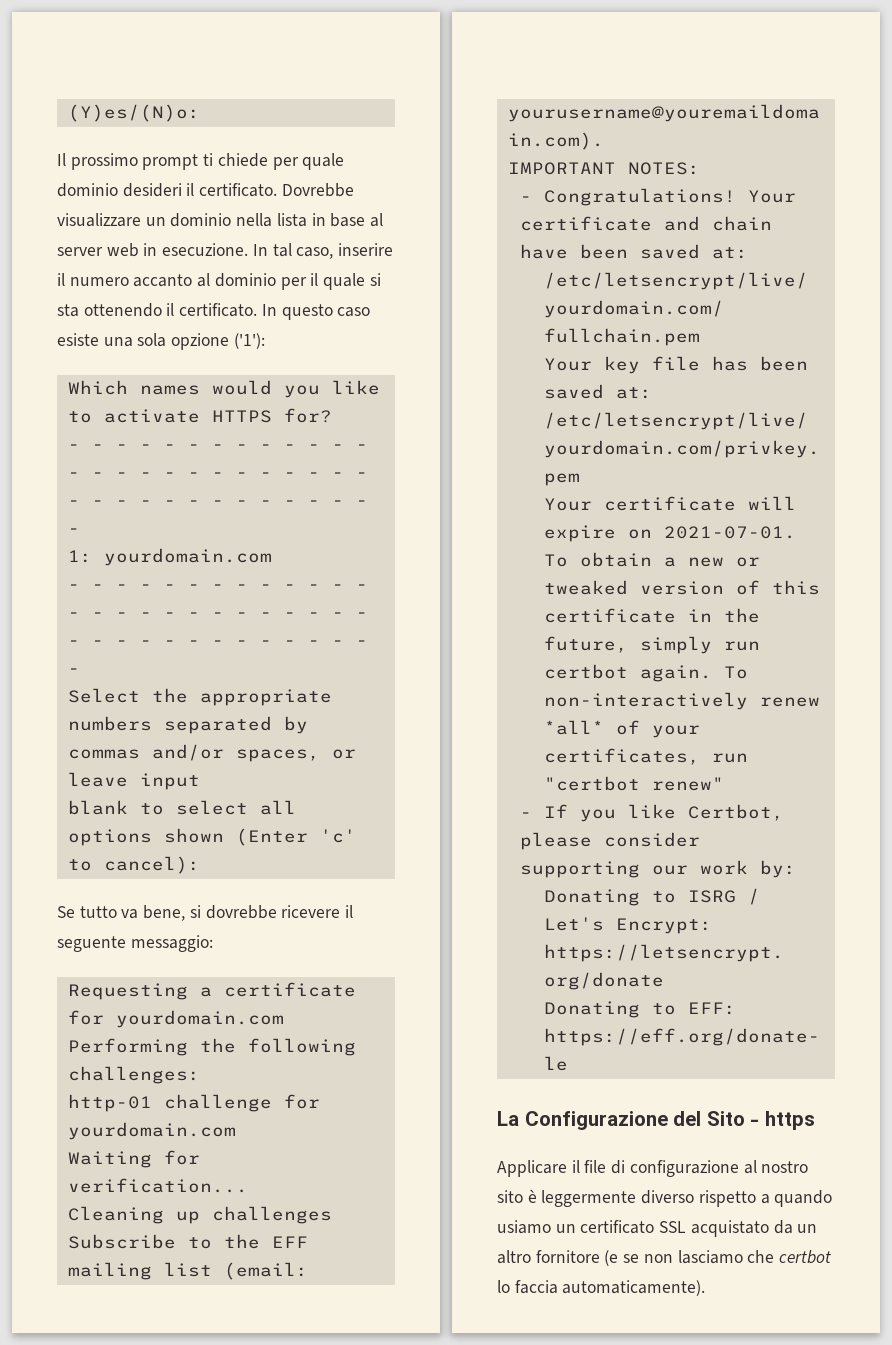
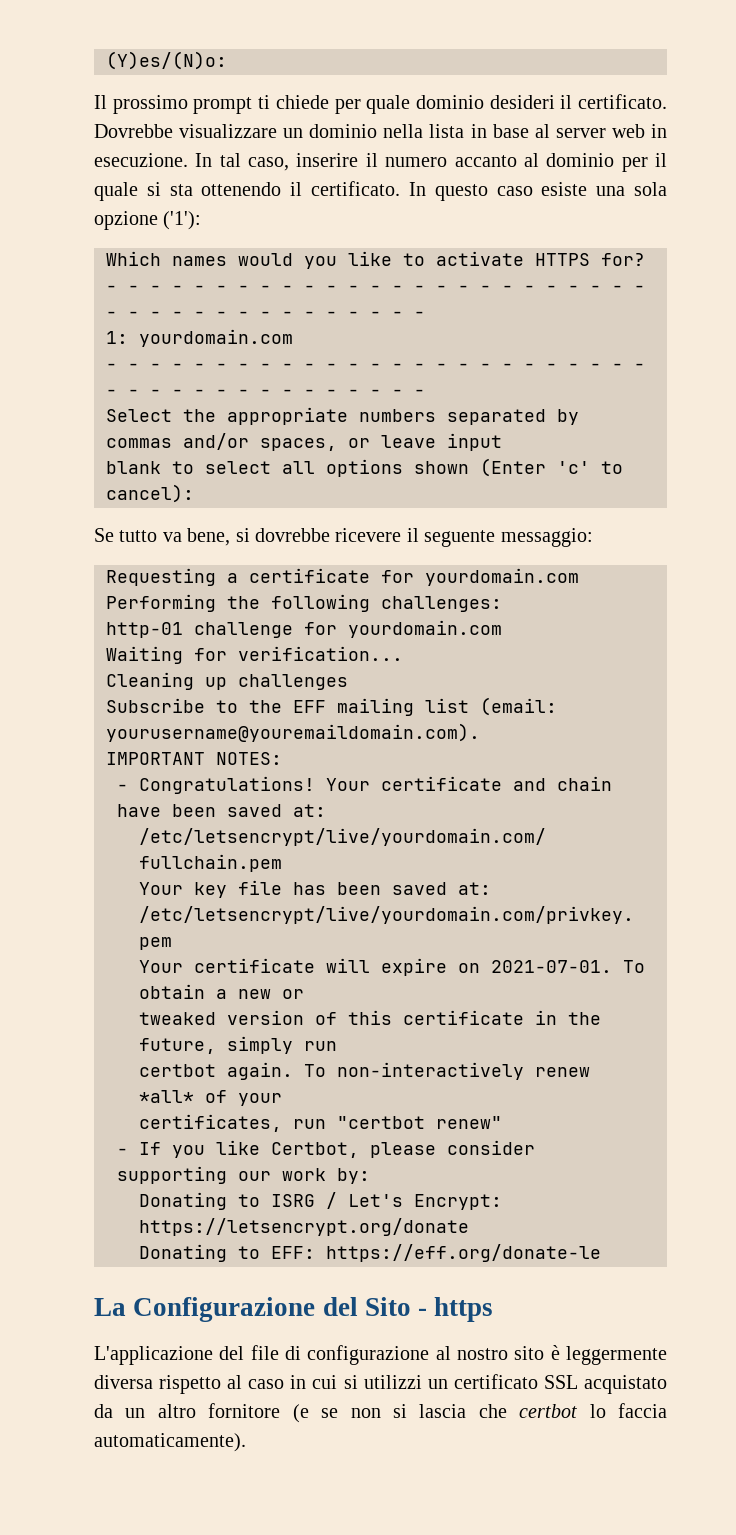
- Applicare il file di configurazione al nostro sito è leggermente diverso rispetto a quando usiamo un certificato SSL acquistato da un altro fornitore (e se non lasciamo che certbot lo faccia automaticamente).
+ L'applicazione del file di configurazione al nostro sito è leggermente diversa rispetto al caso in cui si utilizzi un certificato SSL acquistato da un altro fornitore (e se non si lascia che certbot lo faccia automaticamente).

